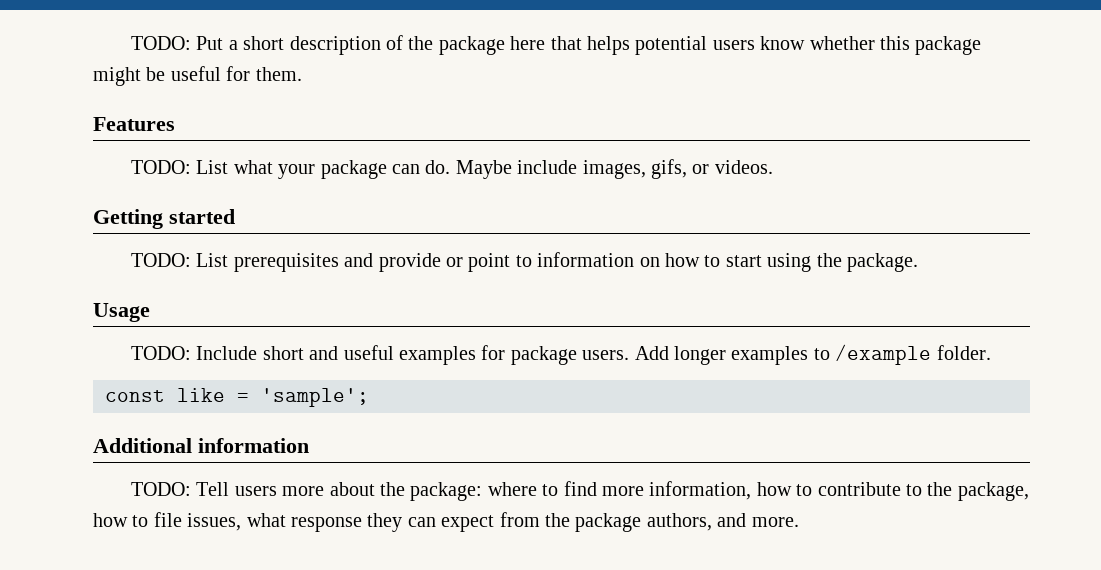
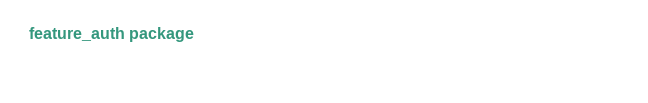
- TODO: Put a short description of the package here that helps potential users know whether this package might be useful for them.
- Features
- TODO: List what your package can do. Maybe include images, gifs, or videos.
- Getting started
- TODO: List prerequisites and provide or point to information on how to start using the package.
- Usage
- TODO: Include short and useful examples for package users. Add longer examples to /example folder.
- const like = 'sample';
- Additional information
- TODO: Tell users more about the package: where to find more information, how to contribute to the package, how to file issues, what response they can expect from the package authors, and more.
+ feature_auth package

